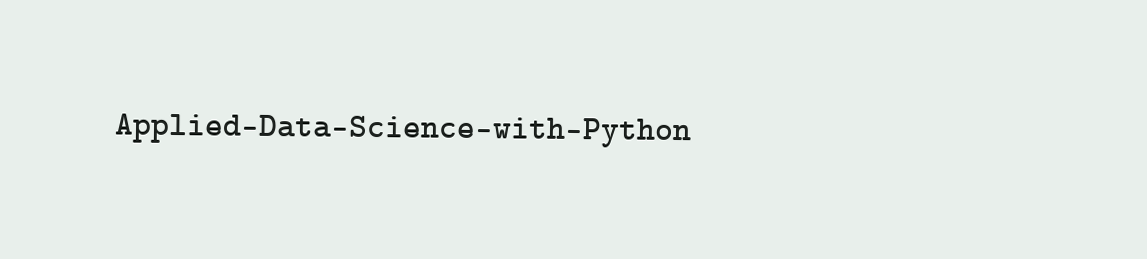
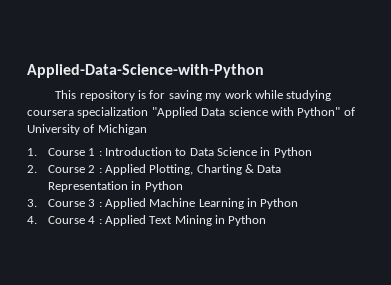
+ This repository is for saving my work while studying coursera specialization "Applied Data science with Python" of University of Michigan
+ 1. Course 1 : Introduction to Data Science in Python
+ 2. Course 2 : Applied Plotting, Charting & Data Representation in Python
+ 3. Course 3 : Applied Machine Learning in Python
+ 4. Course 4 : Applied Text Mining in Python

